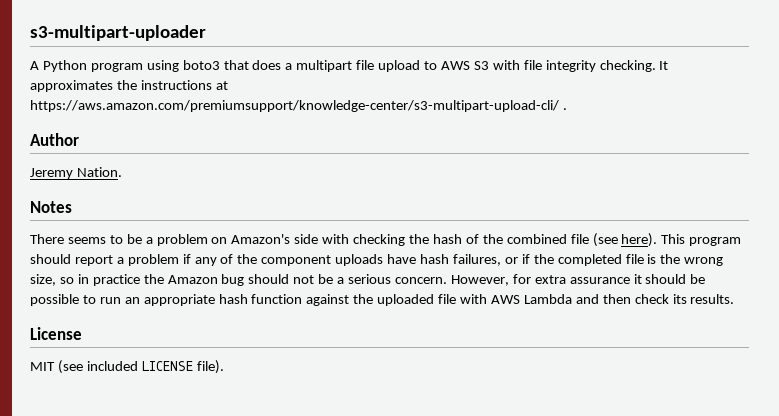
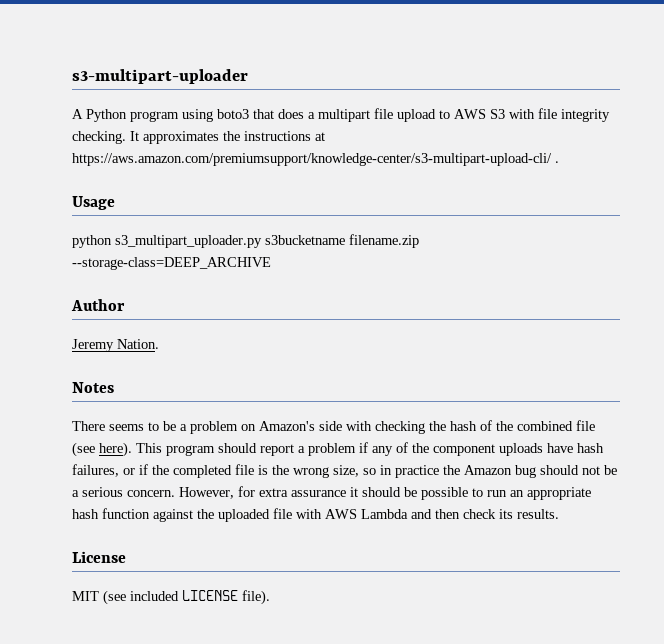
+ Usage
+ python s3_multipart_uploader.py s3bucketname filename.zip --storage-class=DEEP_ARCHIVE

